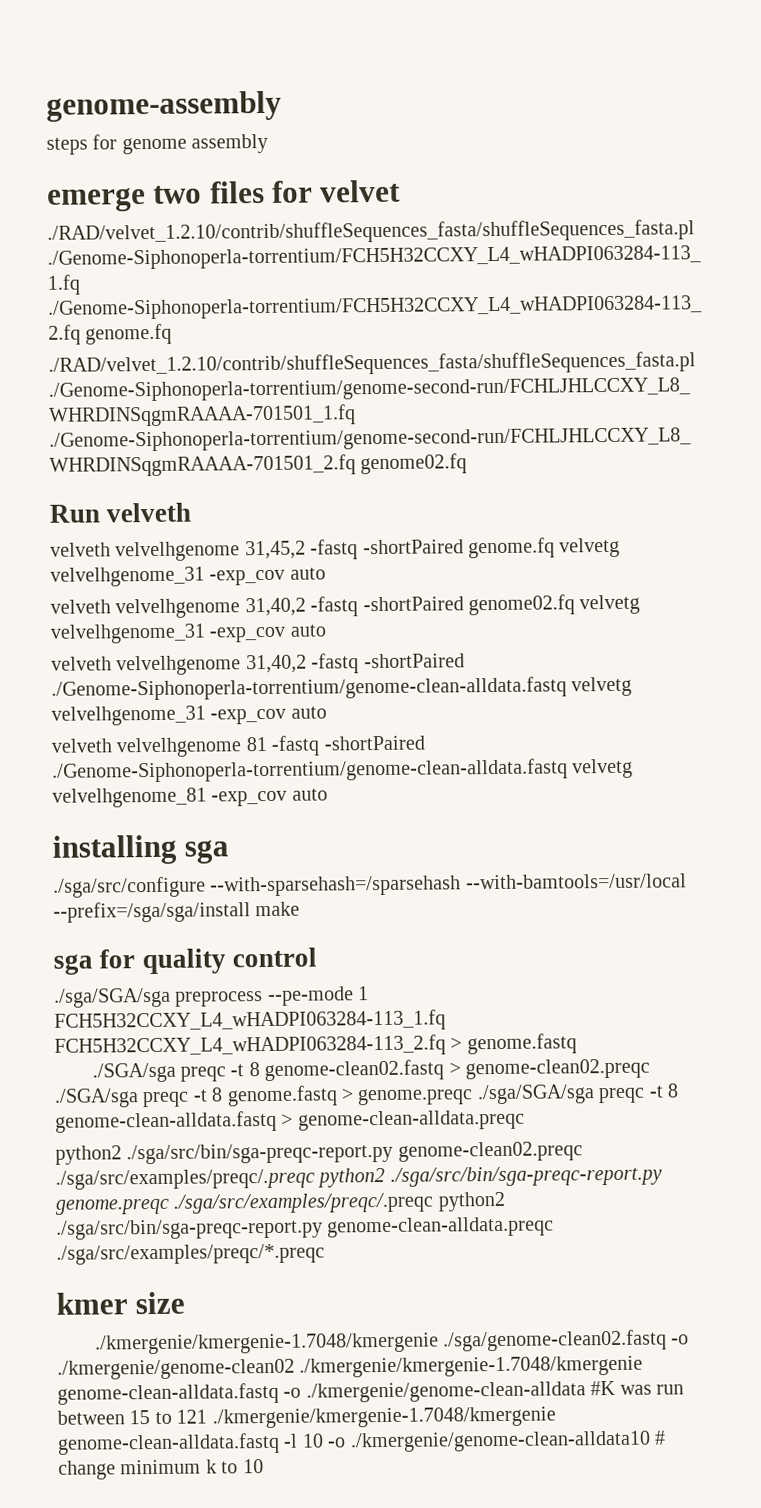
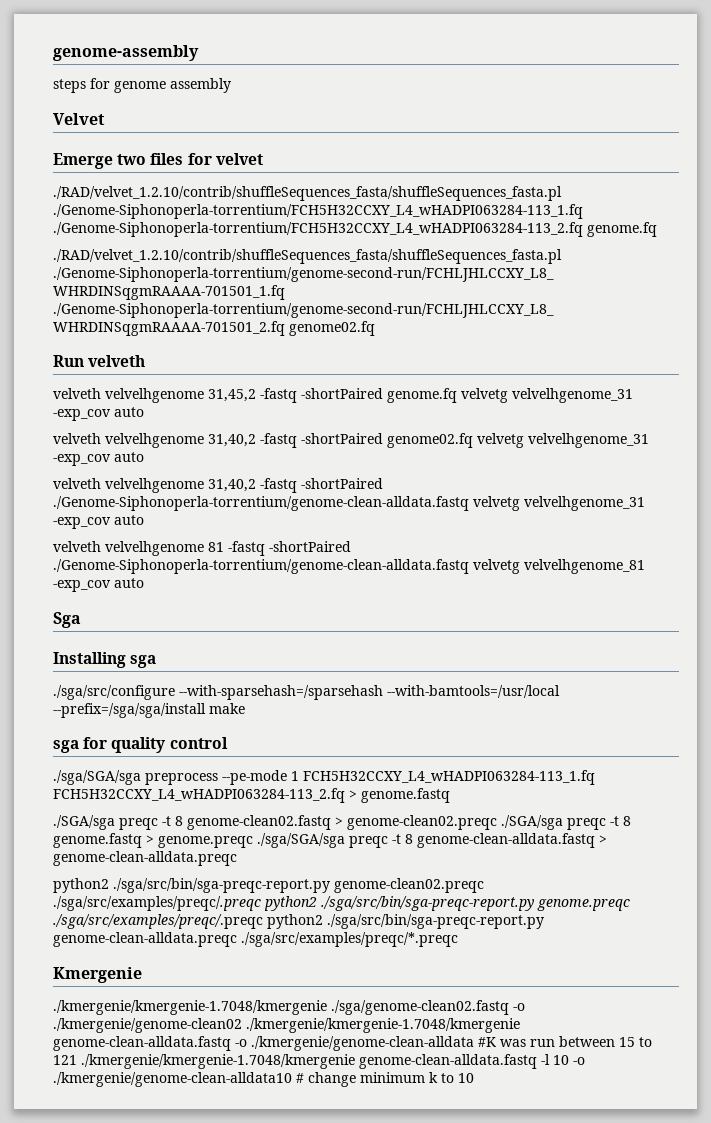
- emerge two files for velvet
+ Velvet
+ Emerge two files for velvet
- installing sga
+ Sga
+ Installing sga
- kmer size
+ Kmergenie

